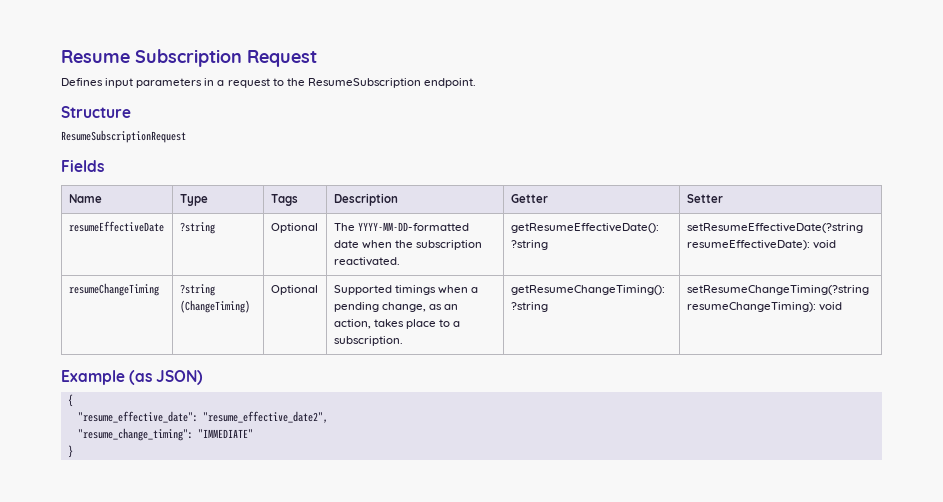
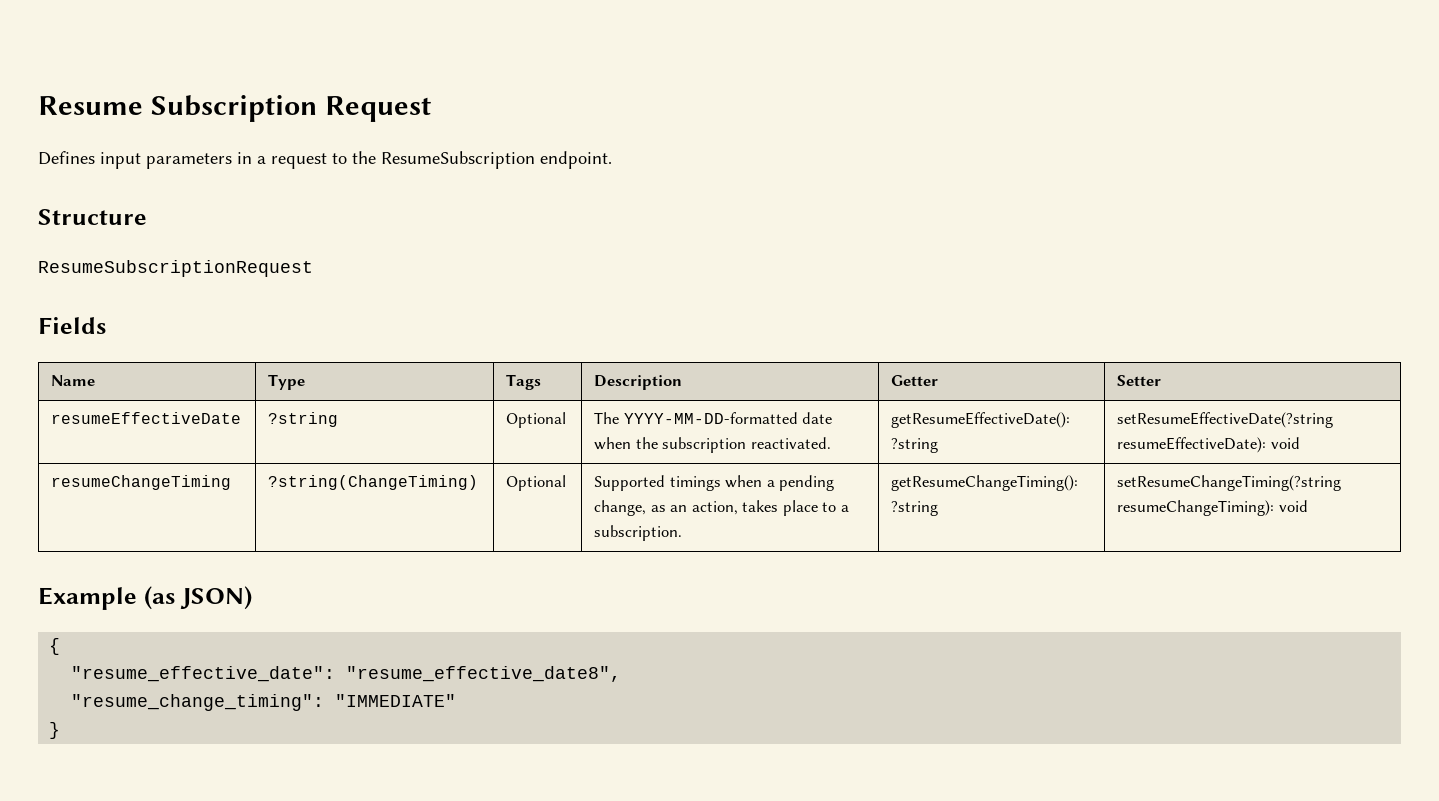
- resumeChangeTiming | ?string (ChangeTiming) | Optional | Supported timings when a pending change, as an action, takes place to a subscription. | getResumeChangeTiming(): ?string | setResumeChangeTiming(?string resumeChangeTiming): void
+ resumeChangeTiming | ?string(ChangeTiming) | Optional | Supported timings when a pending change, as an action, takes place to a subscription. | getResumeChangeTiming(): ?string | setResumeChangeTiming(?string resumeChangeTiming): void
- "resume_effective_date": "resume_effective_date2",
+ "resume_effective_date": "resume_effective_date8",

